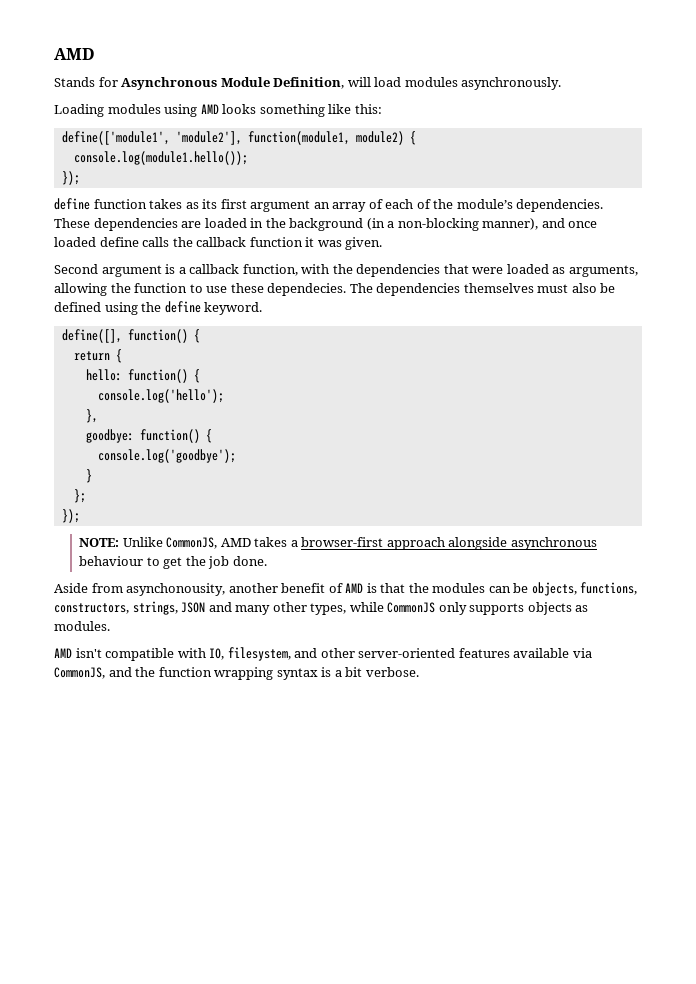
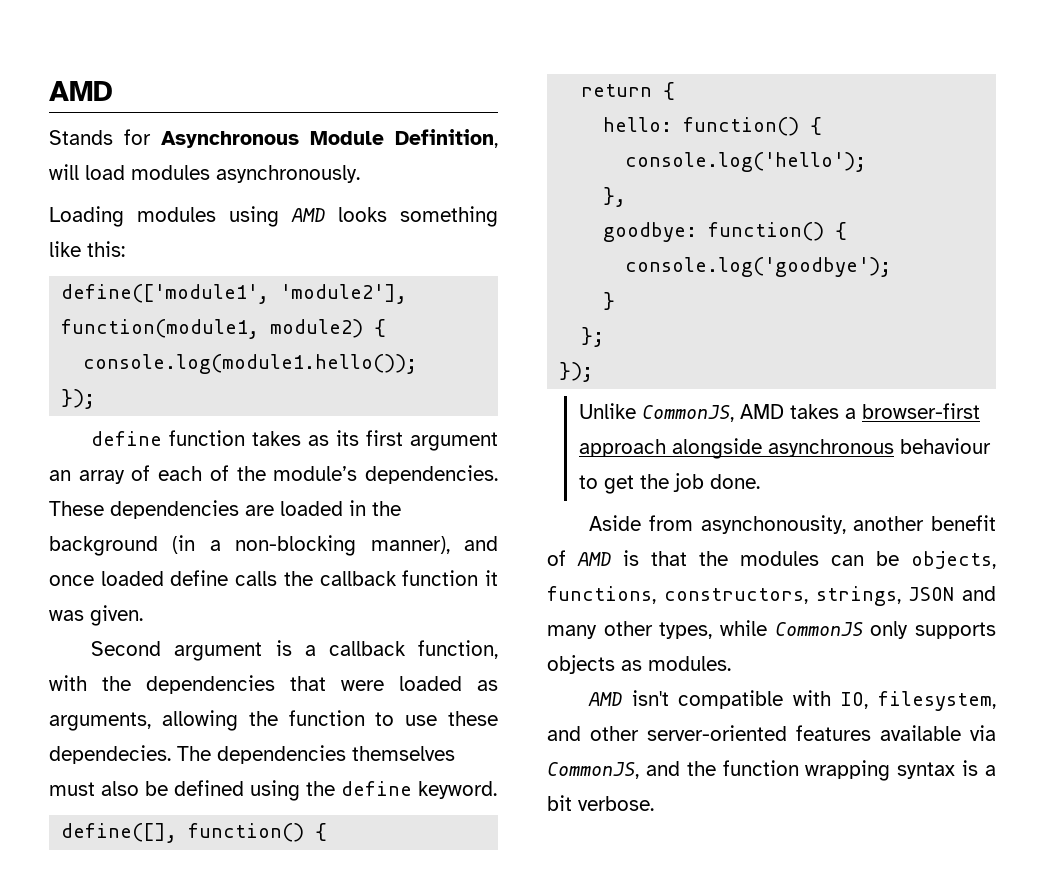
- NOTE: Unlike CommonJS, AMD takes a browser-first approach alongside asynchronous behaviour to get the job done.
+ Unlike CommonJS, AMD takes a browser-first approach alongside asynchronous behaviour to get the job done.

